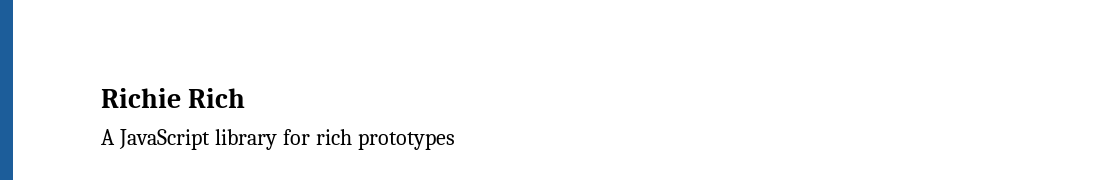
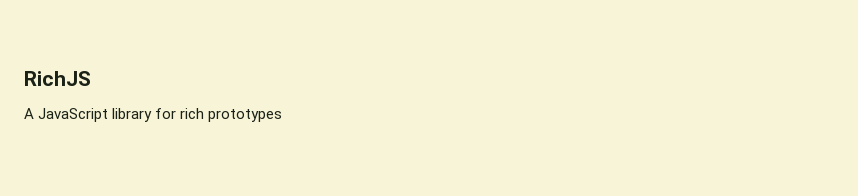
- Richie Rich
+ RichJS

